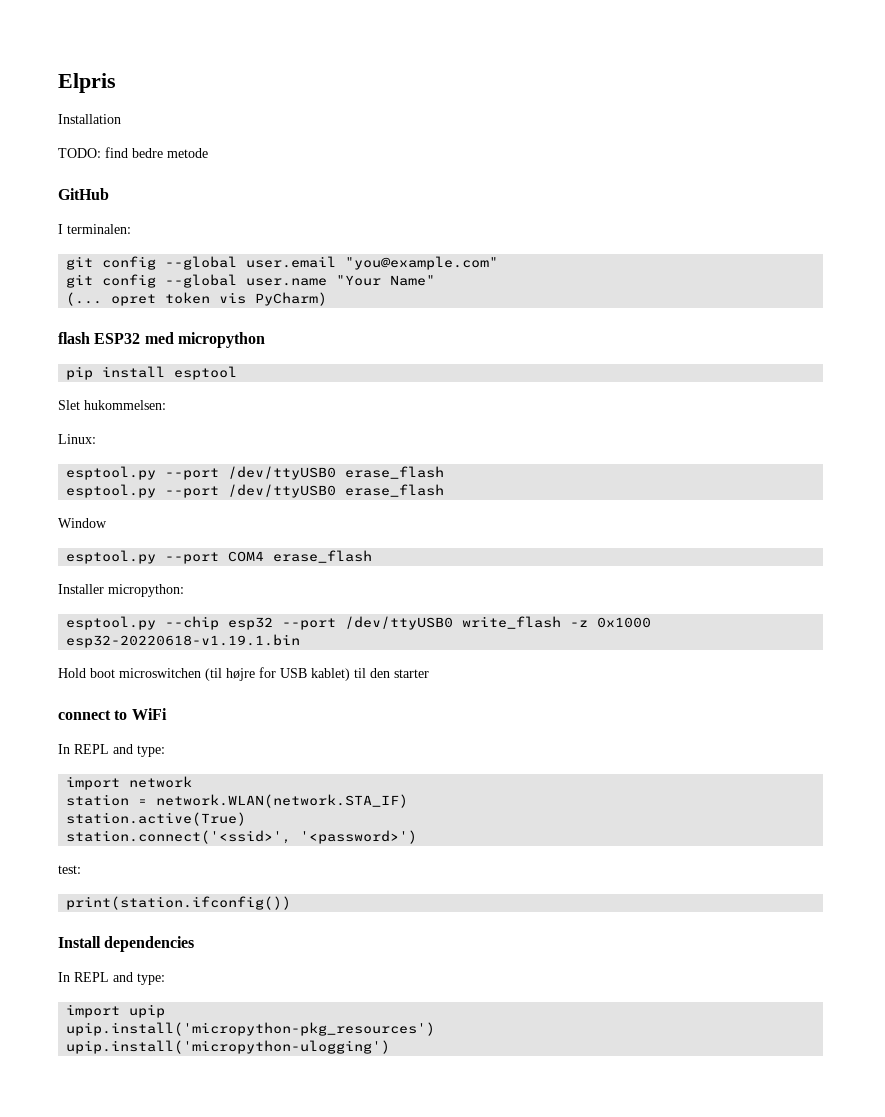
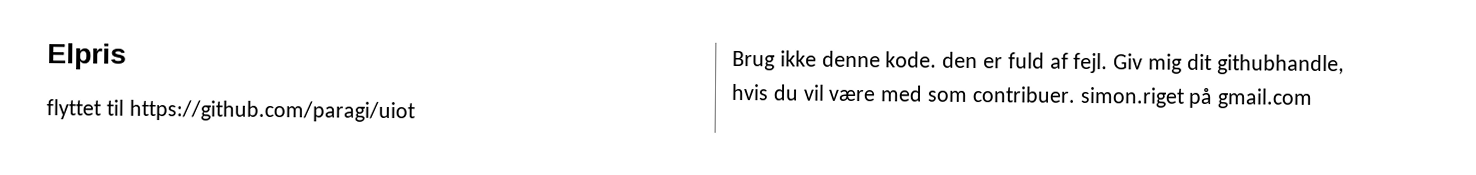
- Installation
- TODO: find bedre metode
- GitHub
- I terminalen:
- git config --global user.email "you@example.com"
- git config --global user.name "Your Name"
- (... opret token vis PyCharm)
- flash ESP32 med micropython
- pip install esptool
- Slet hukommelsen:
- Linux:
- esptool.py --port /dev/ttyUSB0 erase_flash
- esptool.py --port /dev/ttyUSB0 erase_flash
- Window
- esptool.py --port COM4 erase_flash
- Installer micropython:
- esptool.py --chip esp32 --port /dev/ttyUSB0 write_flash -z 0x1000 esp32-20220618-v1.19.1.bin
- Hold boot microswitchen (til højre for USB kablet) til den starter
- connect to WiFi
- In REPL and type:
- import network
- station = network.WLAN(network.STA_IF)
- station.active(True)
- station.connect('<ssid>', '<password>')
- test:
- print(station.ifconfig())
- Install dependencies
- In REPL and type:
- import upip
- upip.install('micropython-pkg_resources')
- upip.install('micropython-ulogging')
+ flyttet til https://github.com/paragi/uiot
+ Brug ikke denne kode. den er fuld af fejl. Giv mig dit githubhandle, hvis du vil være med som contribuer. simon.riget på gmail.com

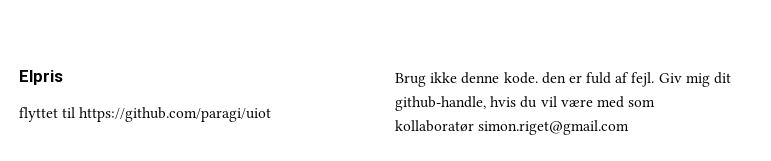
- Giv mig dit githubhandle, hvis du vil være med som contribuer. simon.riget på gmail.com
+ Giv mig dit github-handle, hvis du vil være med som kollaboratør simon.riget@gmail.com

